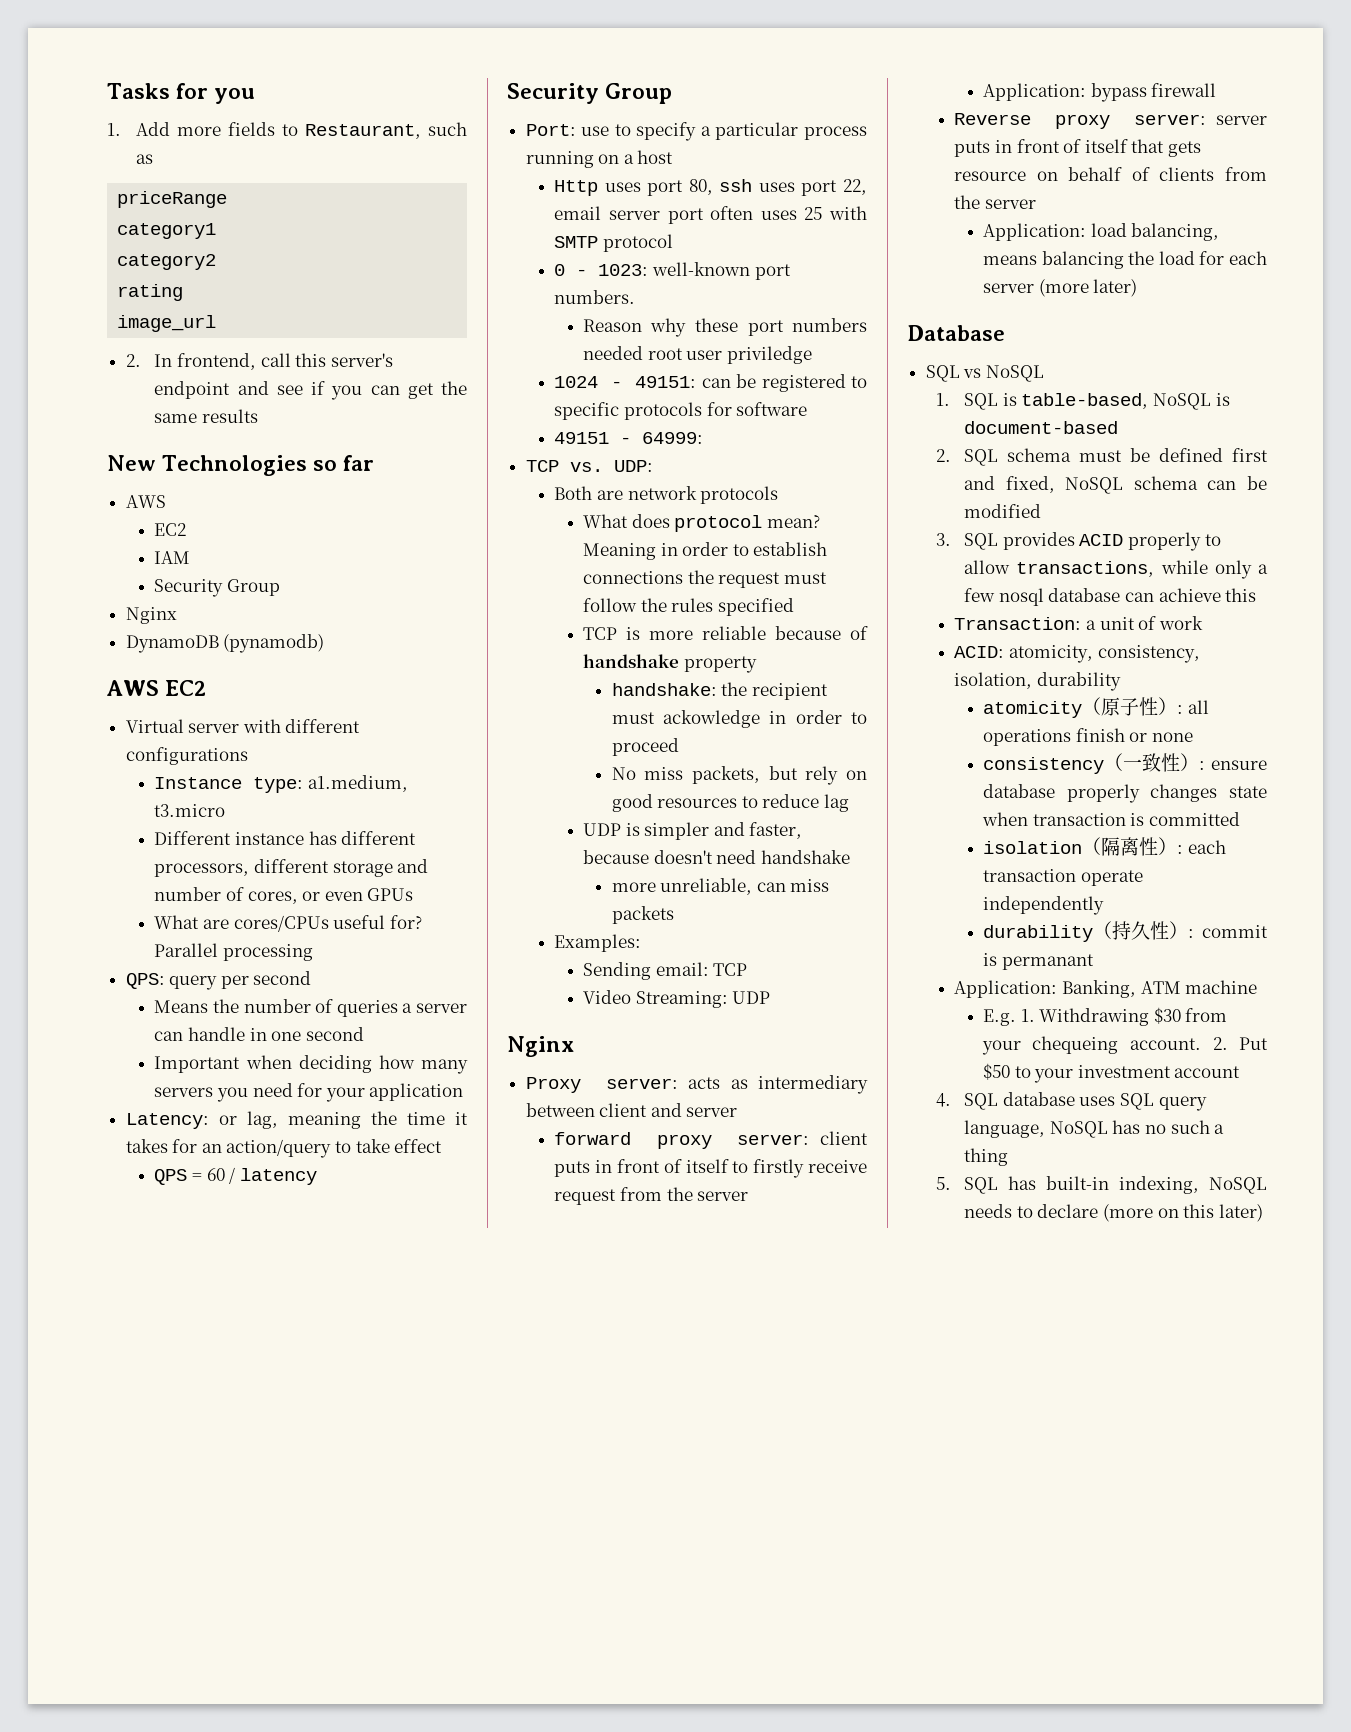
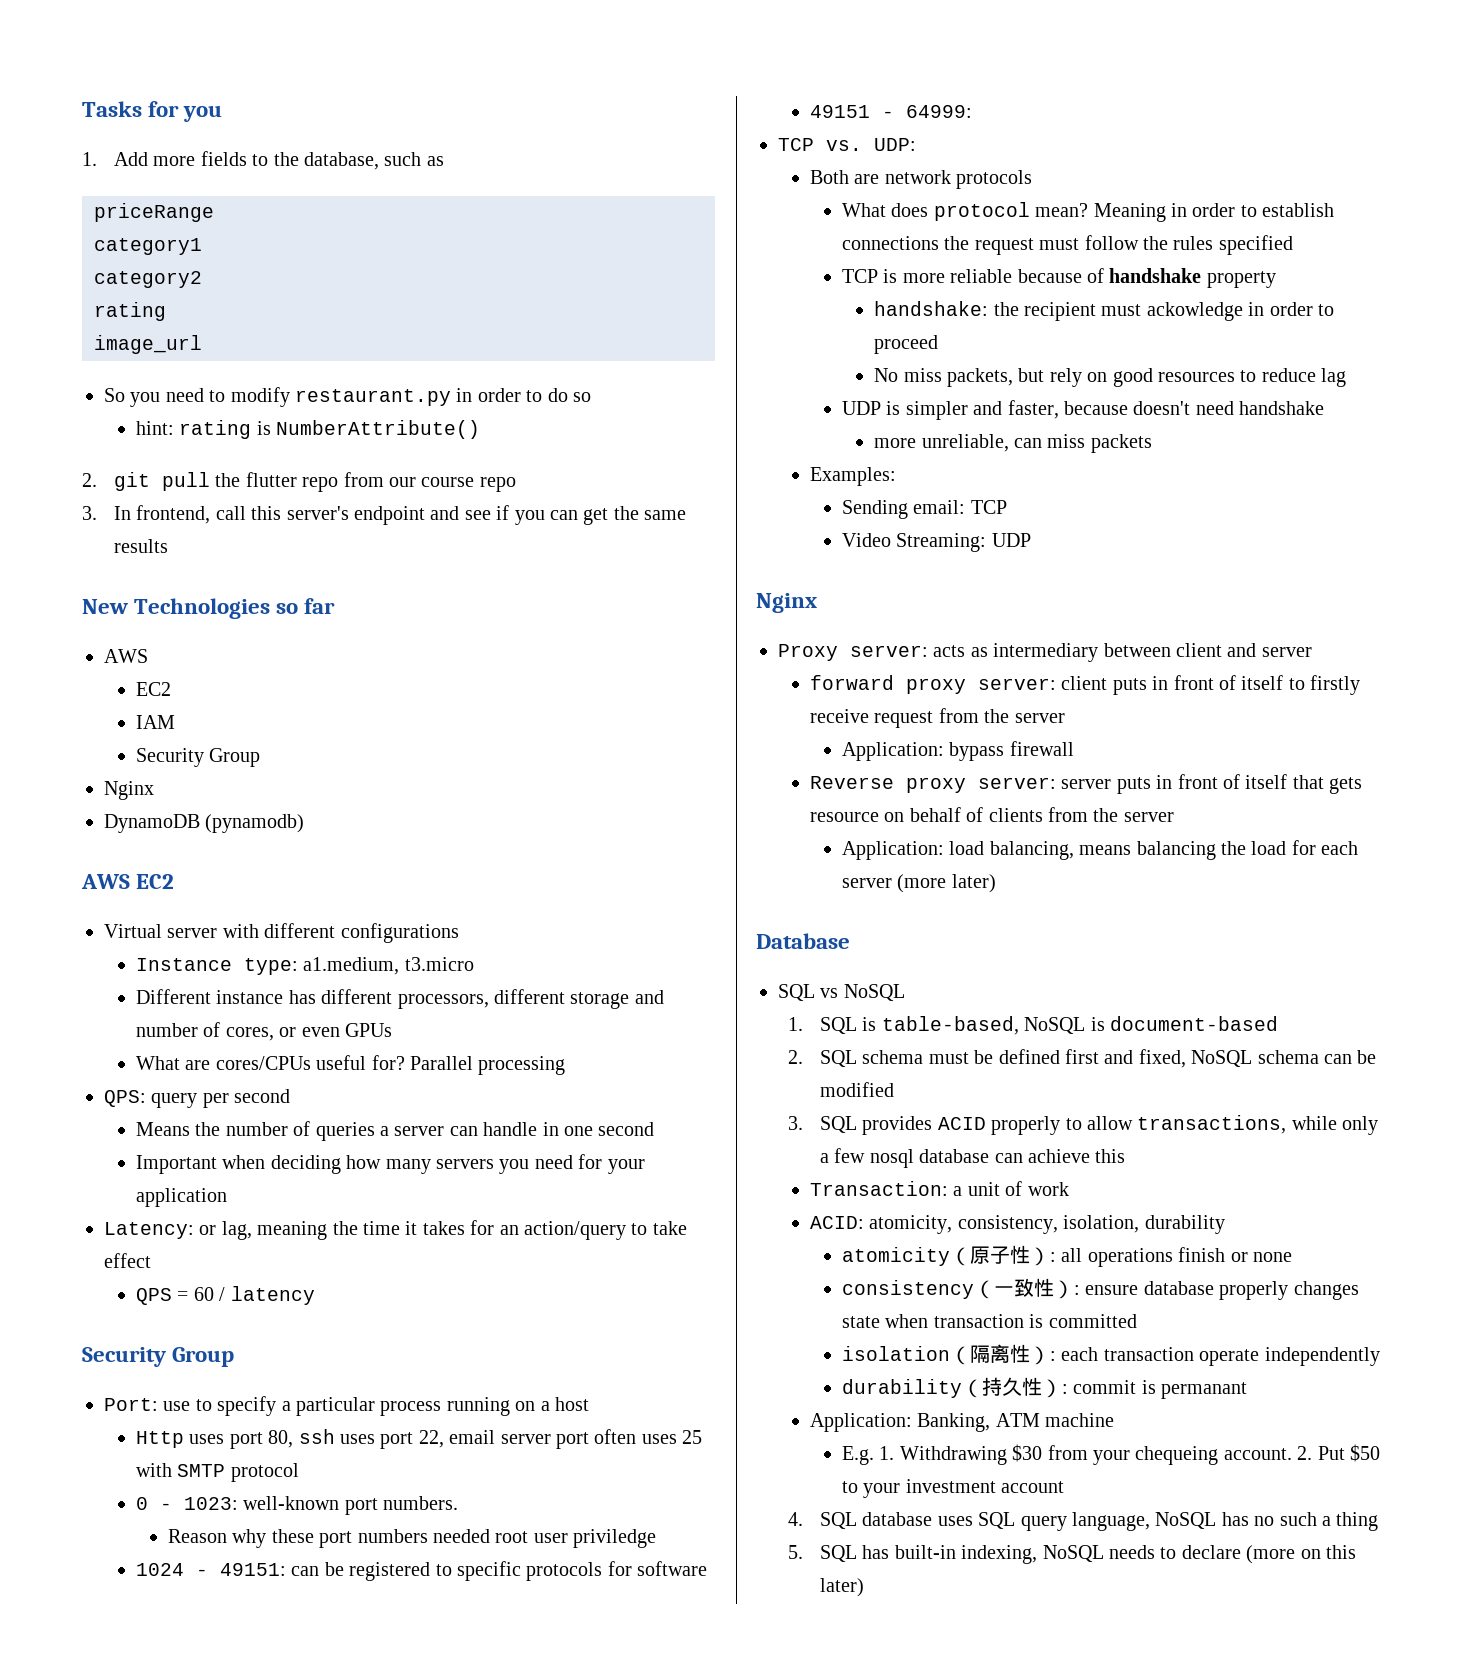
- 1. Add more fields to Restaurant, such as
+ 1. Add more fields to the database, such as
- 2. In frontend, call this server's endpoint and see if you can get the same results
+ So you need to modify restaurant.py in order to do so
+ hint: rating is NumberAttribute()
+ 2. git pull the flutter repo from our course repo
+ 3. In frontend, call this server's endpoint and see if you can get the same results

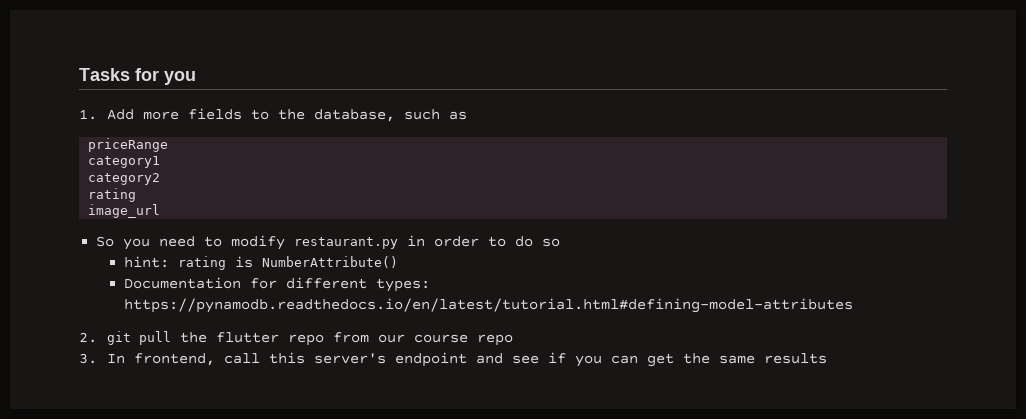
+ Documentation for different types: https://pynamodb.readthedocs.io/en/latest/tutorial.html#defining-model-attributes
- New Technologies so far
- AWS
- EC2
- IAM
- Security Group
- Nginx
- DynamoDB (pynamodb)
- AWS EC2
- Virtual server with different configurations
- Instance type: a1.medium, t3.micro
- Different instance has different processors, different storage and number of cores, or even GPUs
- What are cores/CPUs useful for? Parallel processing
- QPS: query per second
- Means the number of queries a server can handle in one second
- Important when deciding how many servers you need for your application
- Latency: or lag, meaning the time it takes for an action/query to take effect
- QPS = 60 / latency
- Security Group
- Port: use to specify a particular process running on a host
- Http uses port 80, ssh uses port 22, email server port often uses 25 with SMTP protocol
- 0 - 1023: well-known port numbers.
- Reason why these port numbers needed root user priviledge
- 1024 - 49151: can be registered to specific protocols for software
- 49151 - 64999:
- TCP vs. UDP:
- Both are network protocols
- What does protocol mean? Meaning in order to establish connections the request must follow the rules specified
- TCP is more reliable because of handshake property
- handshake: the recipient must ackowledge in order to proceed
- No miss packets, but rely on good resources to reduce lag
- UDP is simpler and faster, because doesn't need handshake
- more unreliable, can miss packets
- Examples:
- Sending email: TCP
- Video Streaming: UDP
- Nginx
- Proxy server: acts as intermediary between client and server
- forward proxy server: client puts in front of itself to firstly receive request from the server
- Application: bypass firewall
- Reverse proxy server: server puts in front of itself that gets resource on behalf of clients from the server
- Application: load balancing, means balancing the load for each server (more later)
- Database
- SQL vs NoSQL
- 1. SQL is table-based, NoSQL is document-based
- 2. SQL schema must be defined first and fixed, NoSQL schema can be modified
- 3. SQL provides ACID properly to allow transactions, while only a few nosql database can achieve this
- Transaction: a unit of work
- ACID: atomicity, consistency, isolation, durability
- atomicity（原子性）: all operations finish or none
- consistency（一致性）: ensure database properly changes state when transaction is committed
- isolation（隔离性）: each transaction operate independently
- durability（持久性）: commit is permanant
- Application: Banking, ATM machine
- E.g. 1. Withdrawing $30 from your chequeing account. 2. Put $50 to your investment account
- 4. SQL database uses SQL query language, NoSQL has no such a thing
- 5. SQL has built-in indexing, NoSQL needs to declare (more on this later)

